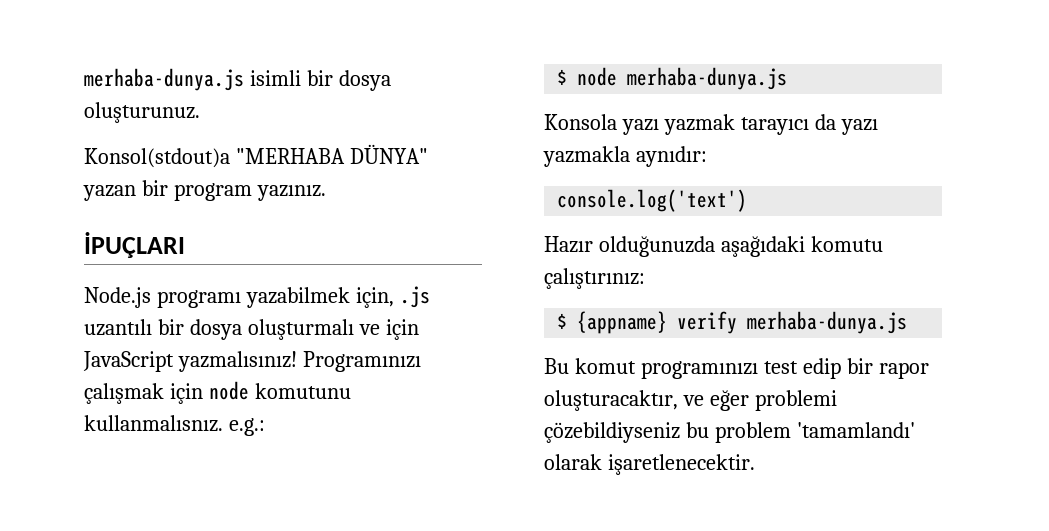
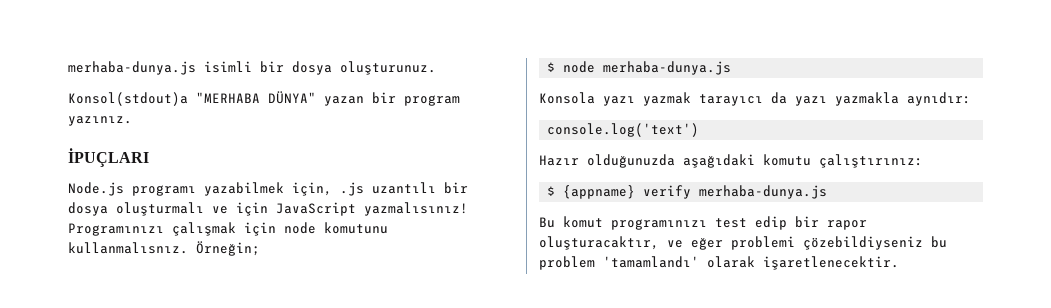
- Programınızı çalışmak için node komutunu kullanmalısnız. e.g.:
+ Programınızı çalışmak için node komutunu kullanmalısnız. Örneğin;

